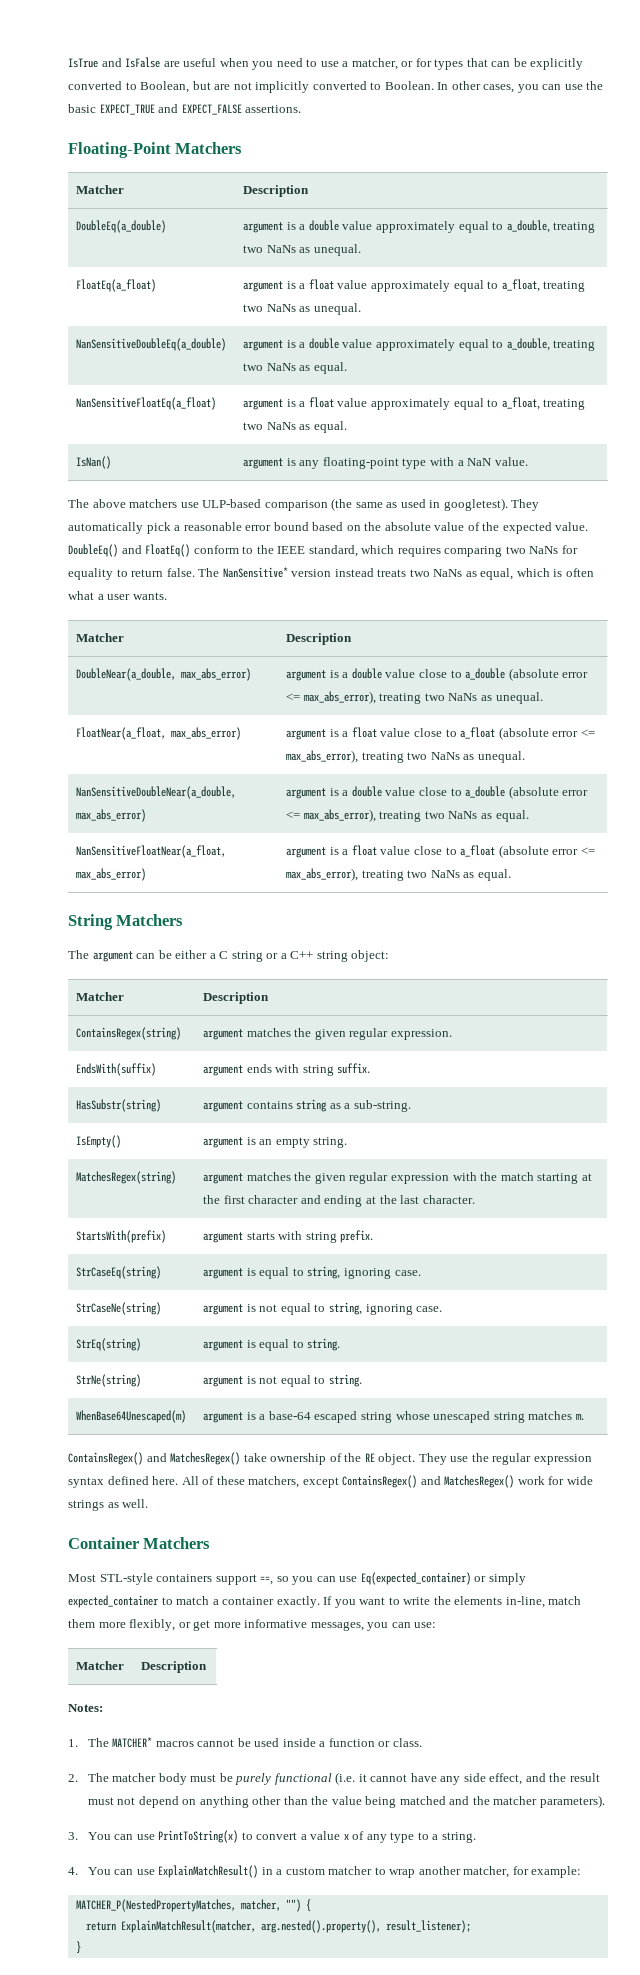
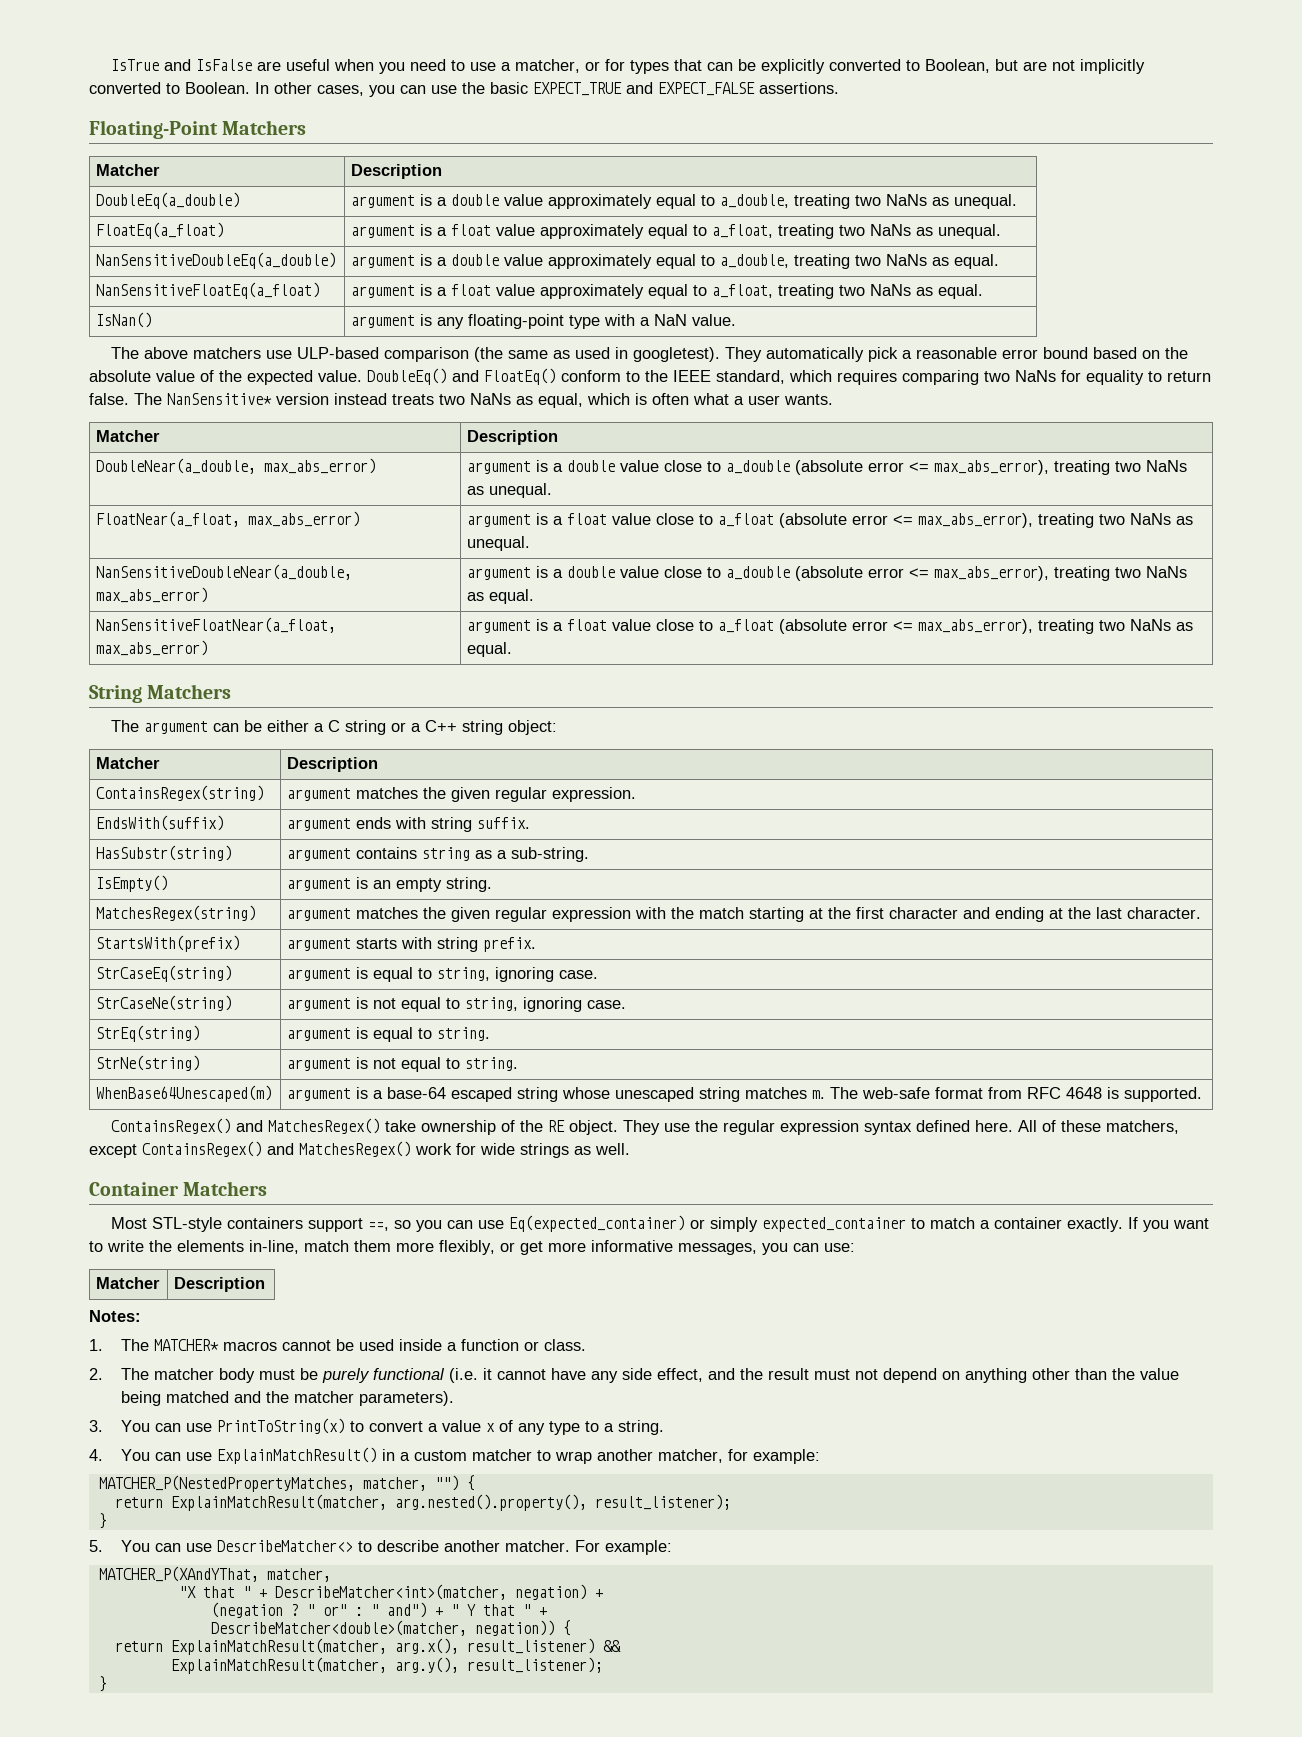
- WhenBase64Unescaped(m) | argument is a base-64 escaped string whose unescaped string matches m.
+ WhenBase64Unescaped(m) | argument is a base-64 escaped string whose unescaped string matches m. The web-safe format from RFC 4648 is supported.
+ 5. You can use DescribeMatcher<> to describe another matcher. For example:
+ MATCHER_P(XAndYThat, matcher,
+ "X that " + DescribeMatcher<int>(matcher, negation) +
+ (negation ? " or" : " and") + " Y that " +
+ DescribeMatcher<double>(matcher, negation)) {
+ return ExplainMatchResult(matcher, arg.x(), result_listener) &&
+ ExplainMatchResult(matcher, arg.y(), result_listener);
+ }

